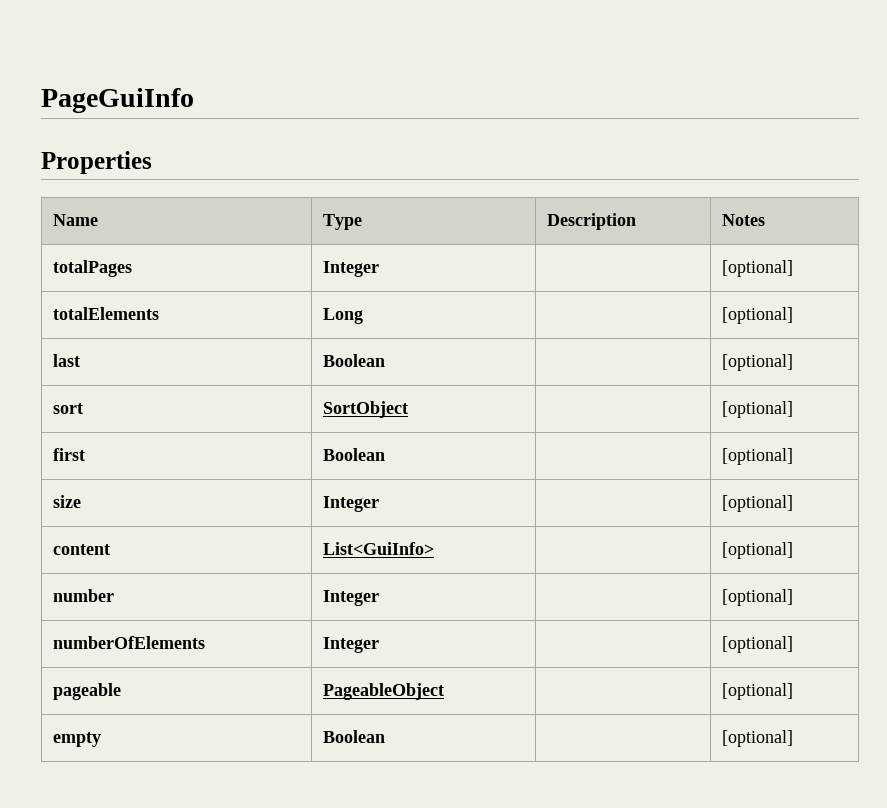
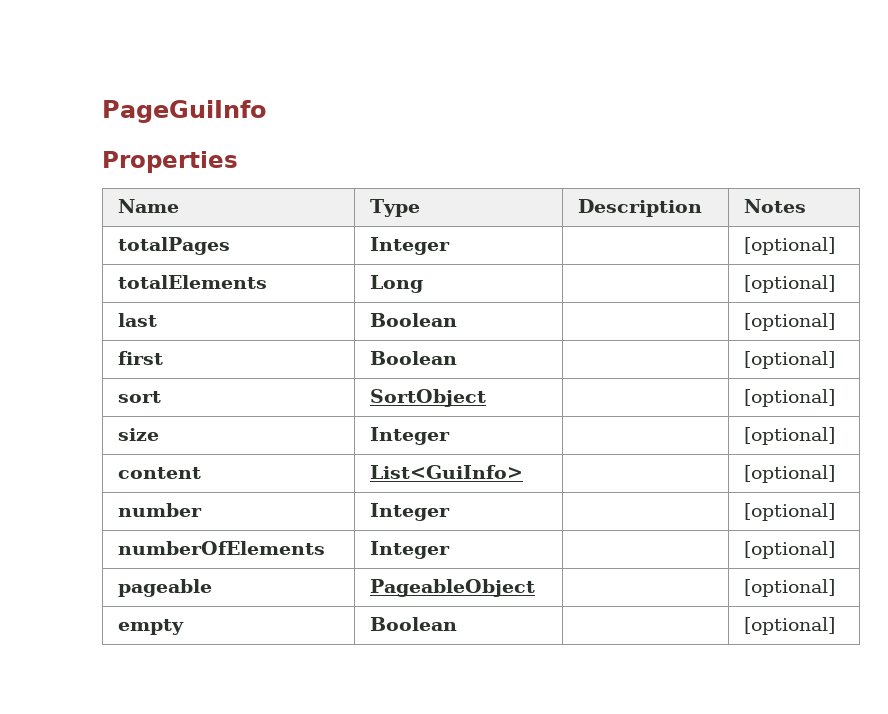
+ first | Boolean | | [optional]
  sort | SortObject | | [optional]
- first | Boolean | | [optional]

